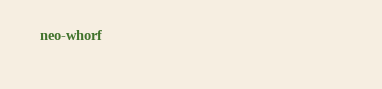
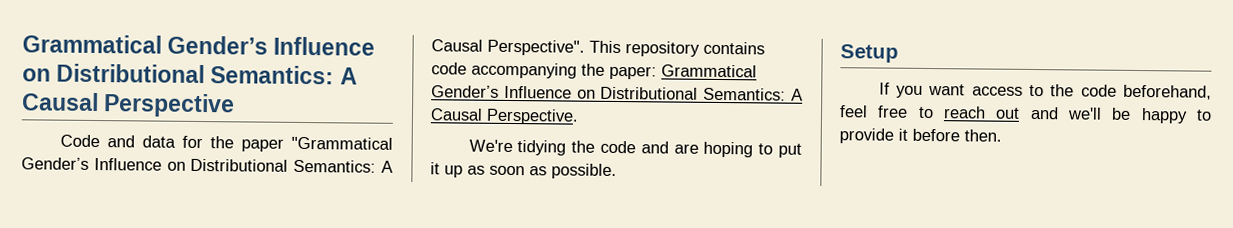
- neo-whorf
+ Grammatical Gender’s Influence on Distributional Semantics: A Causal Perspective
+ Code and data for the paper "Grammatical Gender’s Influence on Distributional Semantics: A Causal Perspective". This repository contains code accompanying the paper: Grammatical Gender’s Influence on Distributional Semantics: A Causal Perspective.
+ We're tidying the code and are hoping to put it up as soon as possible.
+ Setup
+ If you want access to the code beforehand, feel free to reach out and we'll be happy to provide it before then.

